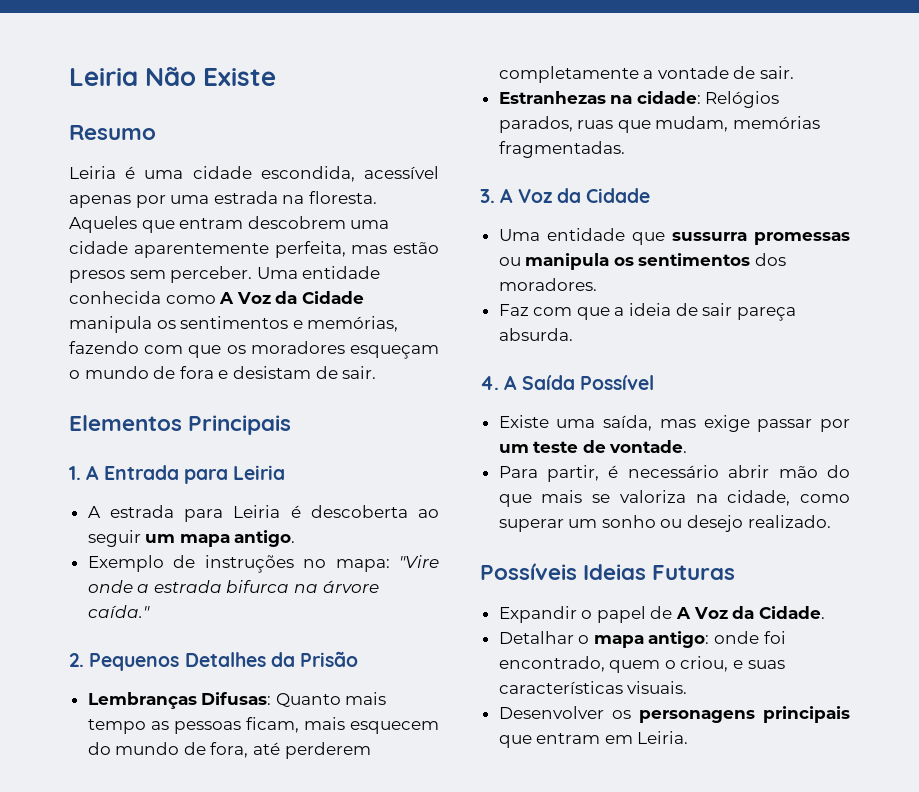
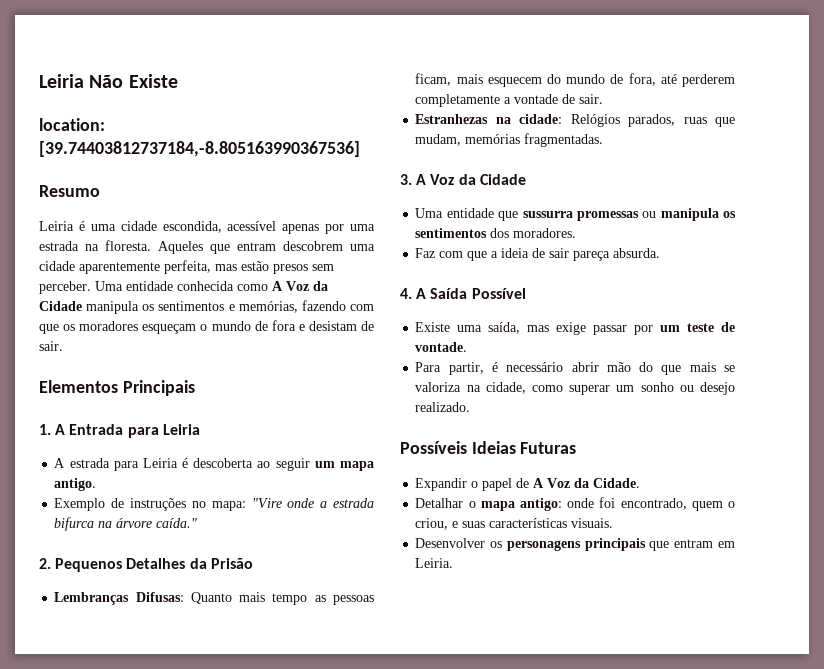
+ location: [39.74403812737184,-8.805163990367536]

